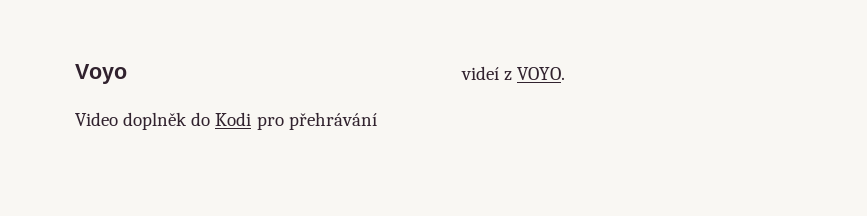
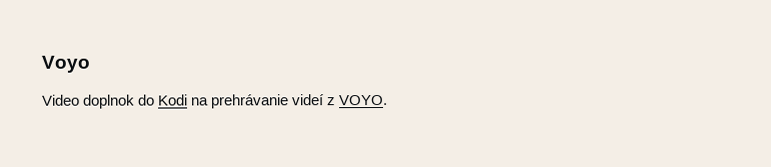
- Video doplněk do Kodi pro přehrávání videí z VOYO.
+ Video doplnok do Kodi na prehrávanie videí z VOYO.

